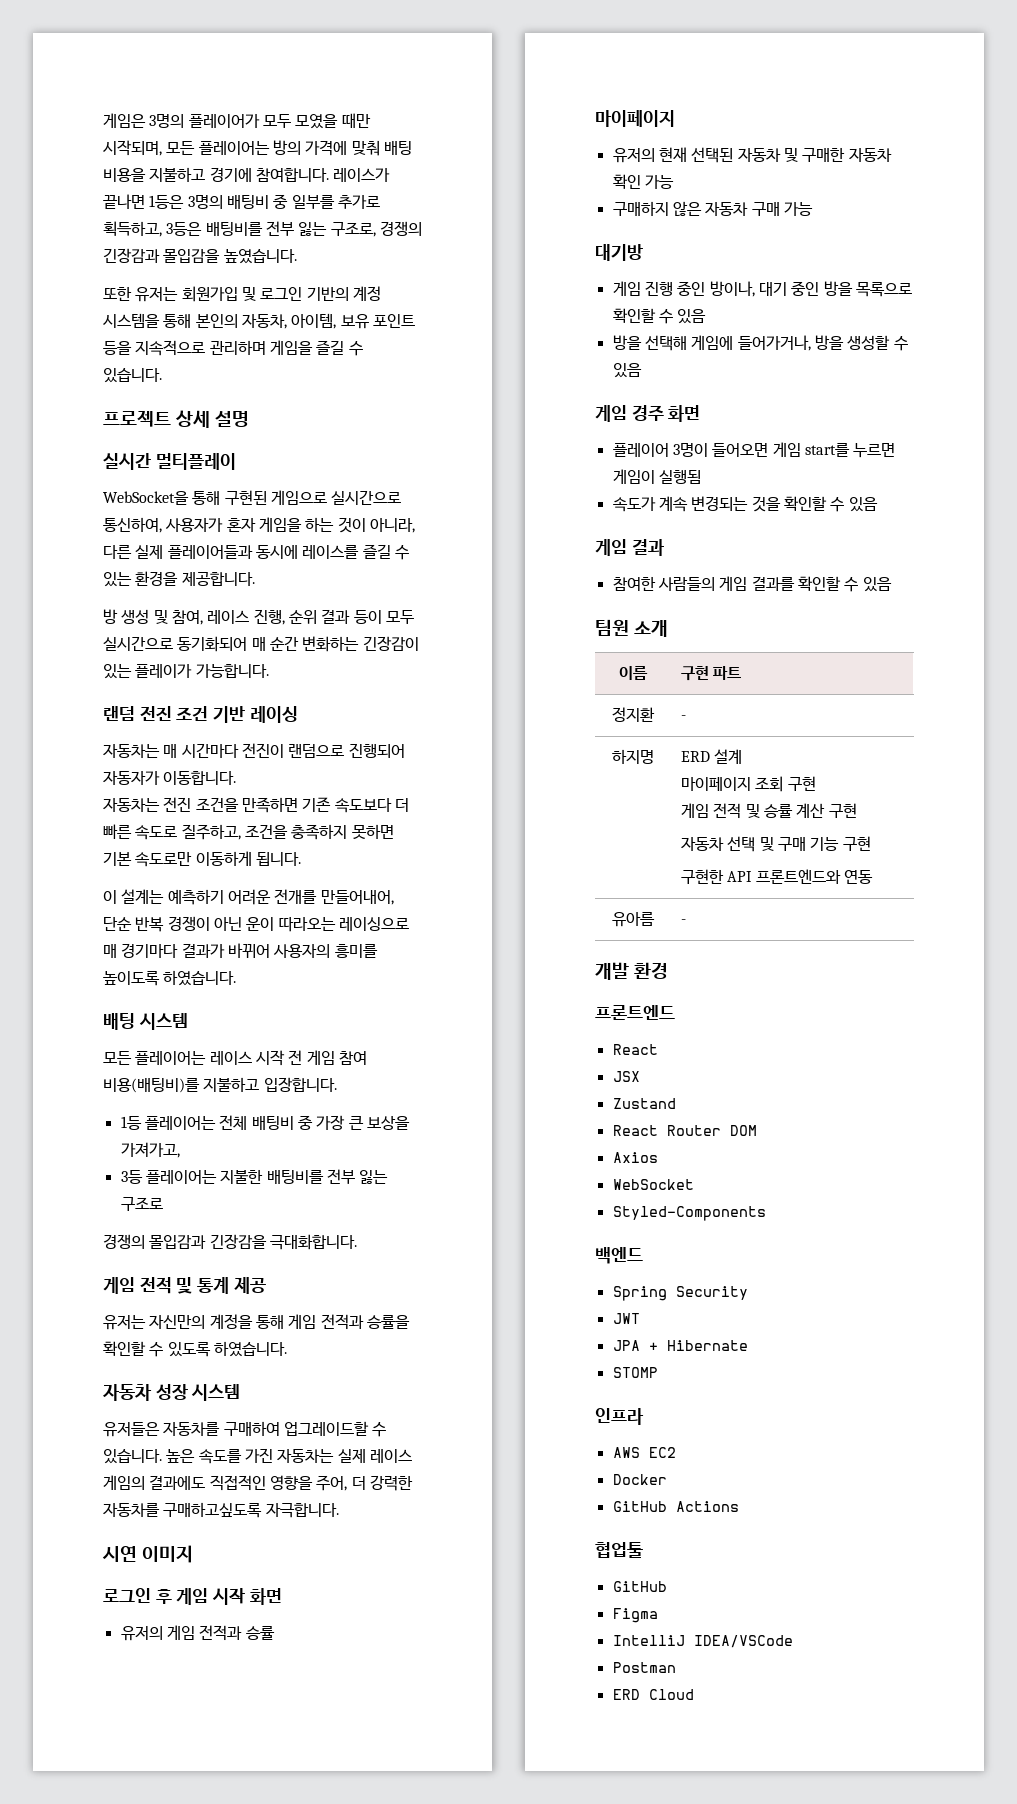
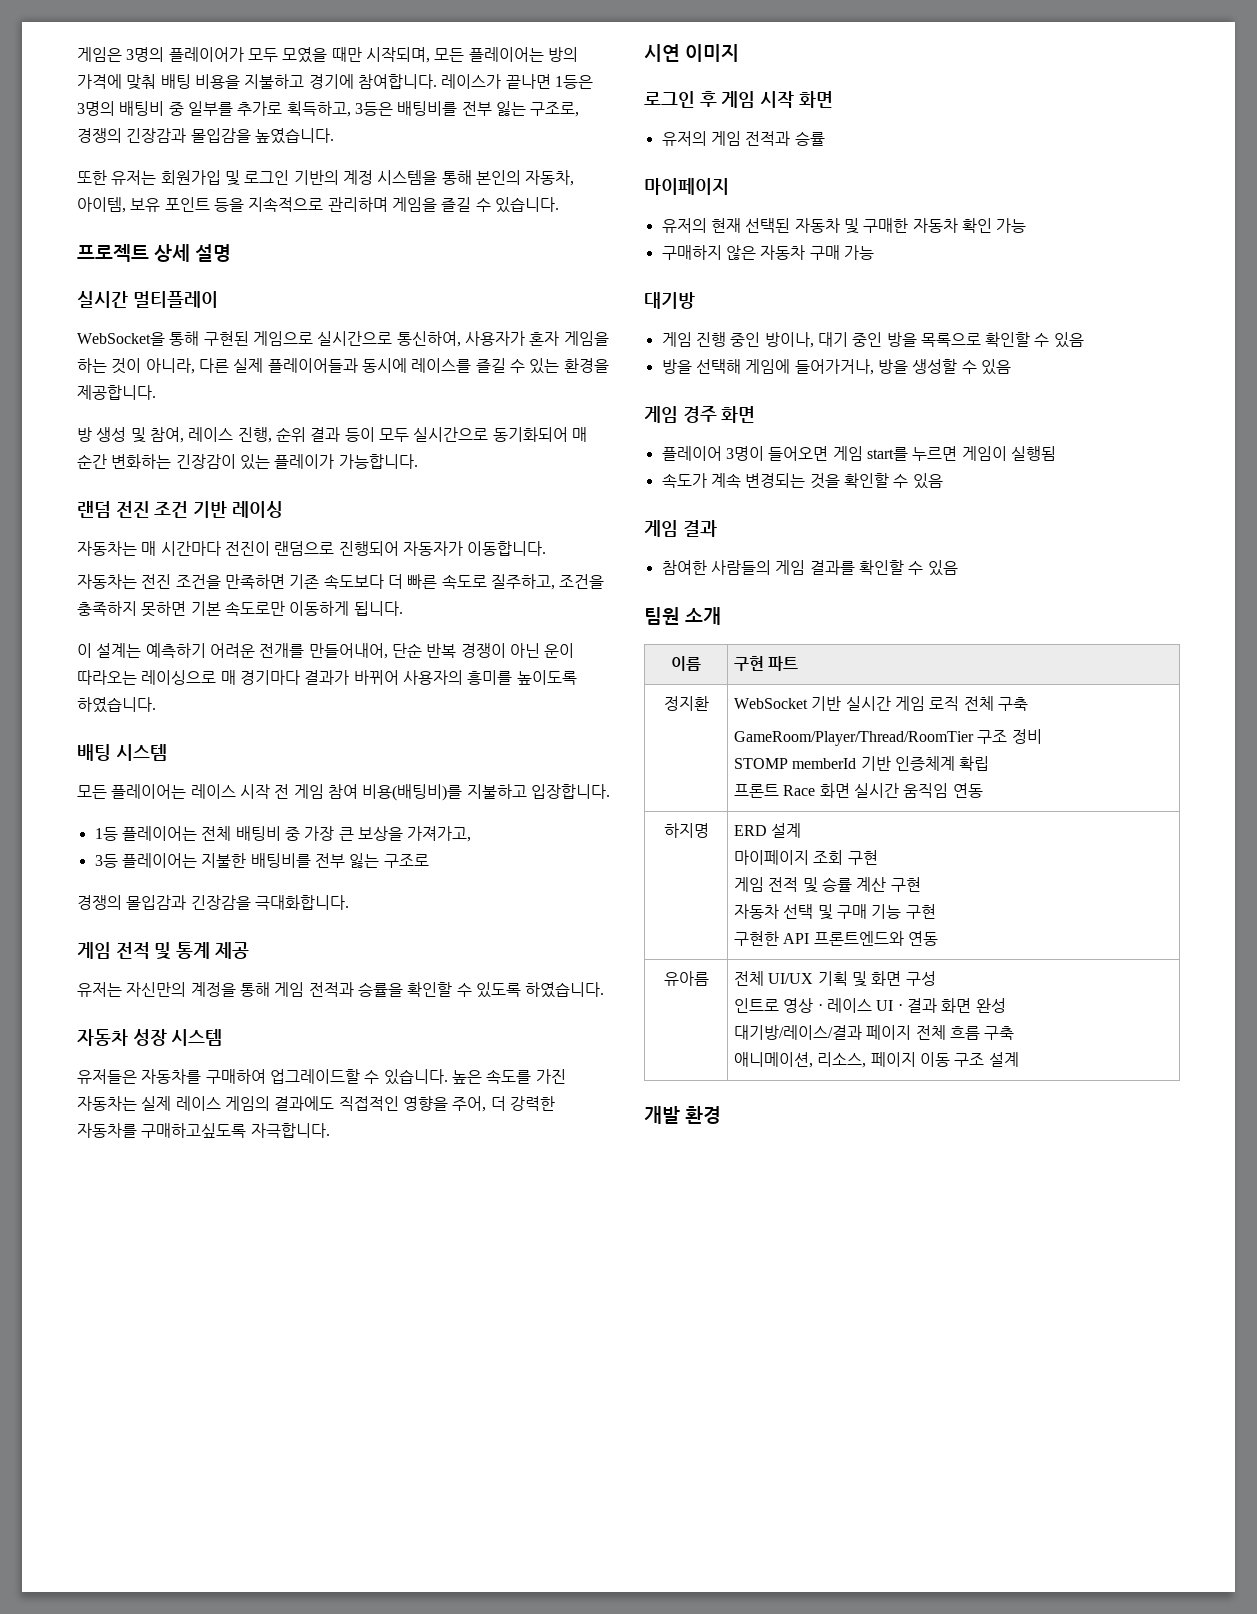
- 정지환 | -
+ 정지환 | WebSocket 기반 실시간 게임 로직 전체 구축
+ GameRoom/Player/Thread/RoomTier 구조 정비
+ STOMP memberId 기반 인증체계 확립
+ 프론트 Race 화면 실시간 움직임 연동
- 유아름 | -
+ 유아름 | 전체 UI/UX 기획 및 화면 구성
+ 인트로 영상 · 레이스 UI · 결과 화면 완성
+ 대기방/레이스/결과 페이지 전체 흐름 구축
+ 애니메이션, 리소스, 페이지 이동 구조 설계
  개발 환경
- 프론트엔드
- React
- JSX
- Zustand
- React Router DOM
- Axios
- WebSocket
- Styled-Components
- 백엔드
- Spring Security
- JWT
- JPA + Hibernate
- STOMP
- 인프라
- AWS EC2
- Docker
- GitHub Actions
- 협업툴
- GitHub
- Figma
- IntelliJ IDEA/VSCode
- Postman
- ERD Cloud

